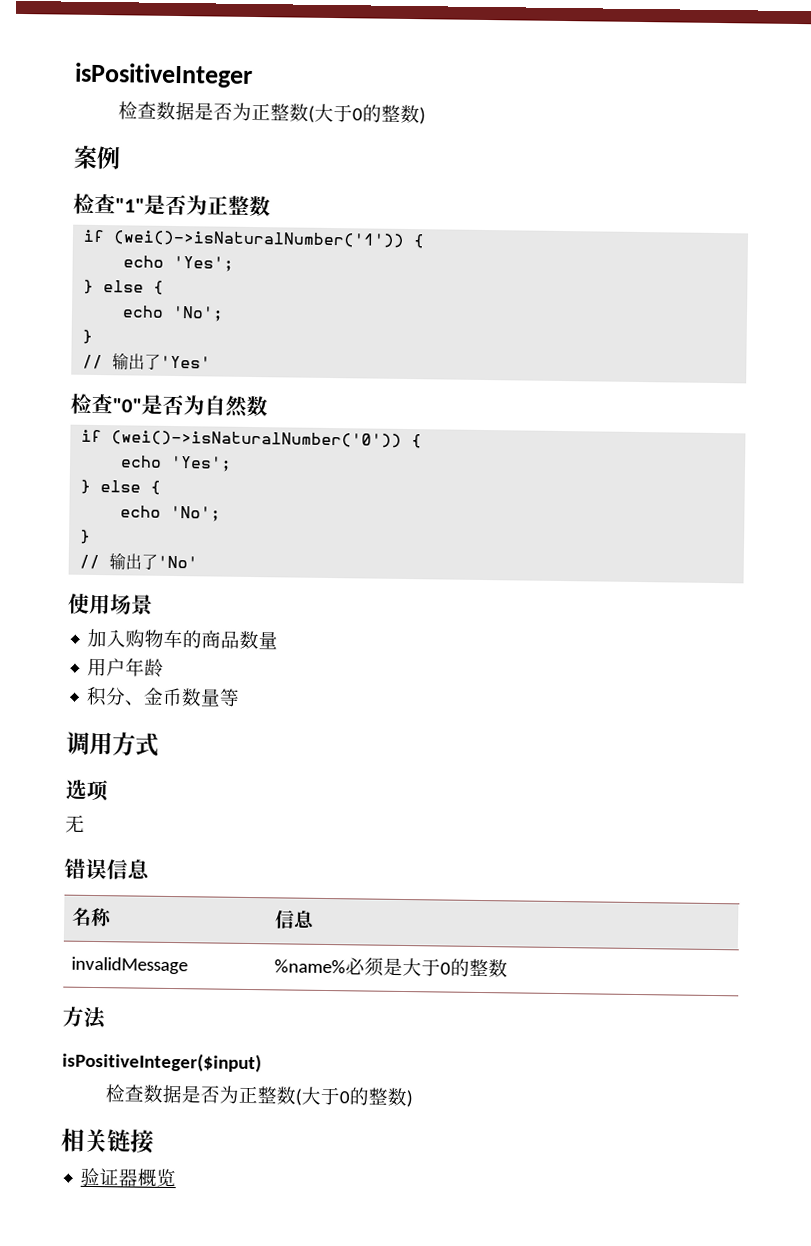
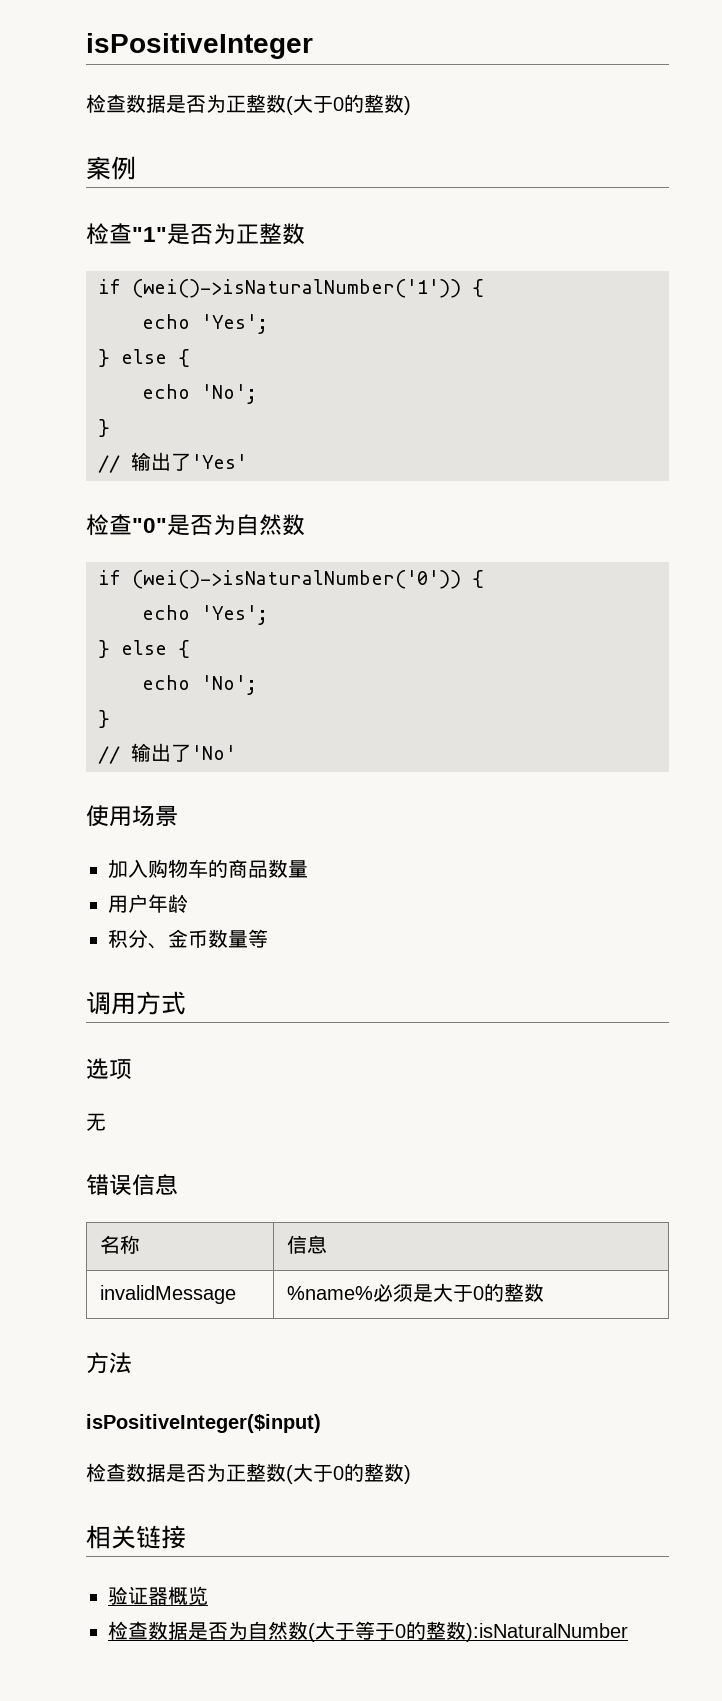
+ 检查数据是否为自然数(大于等于0的整数):isNaturalNumber

